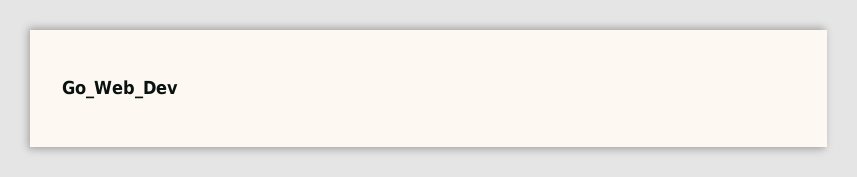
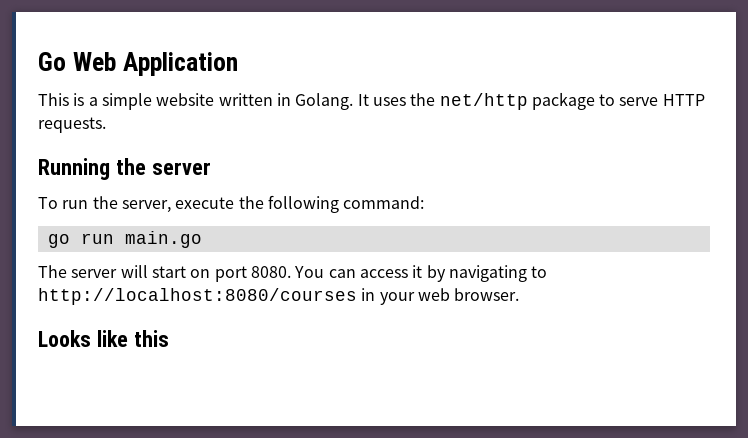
- Go_Web_Dev
+ Go Web Application
+ This is a simple website written in Golang. It uses the net/http package to serve HTTP requests.
+ Running the server
+ To run the server, execute the following command:
+ go run main.go
+ The server will start on port 8080. You can access it by navigating to http://localhost:8080/courses in your web browser.
+ Looks like this

